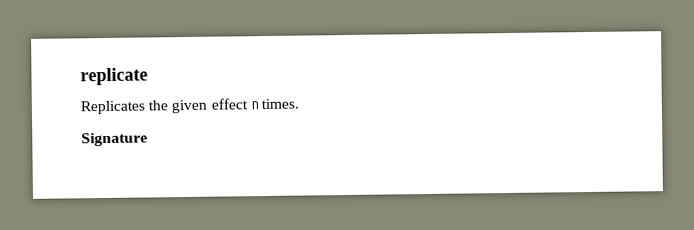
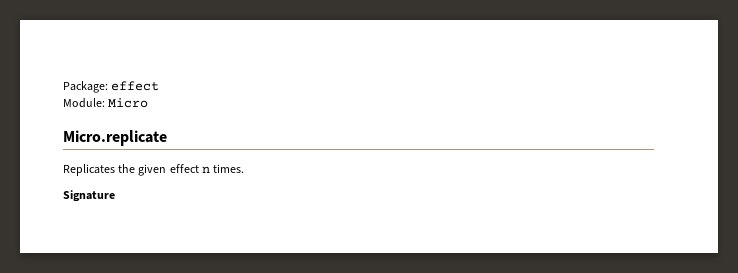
- replicate
+ Package: effect
+ Module: Micro
+ Micro.replicate

